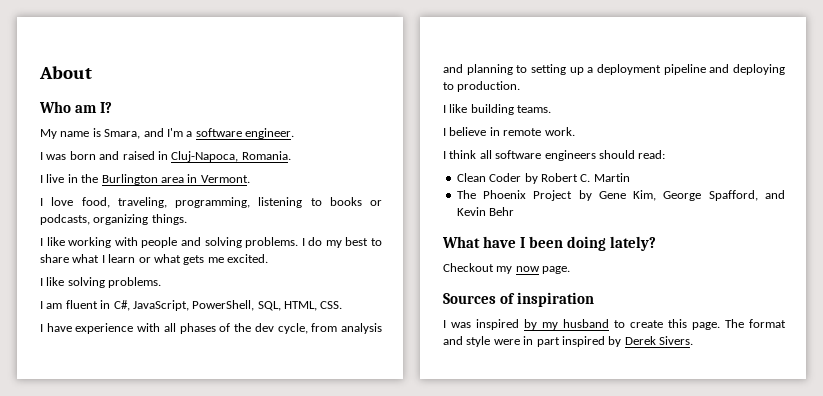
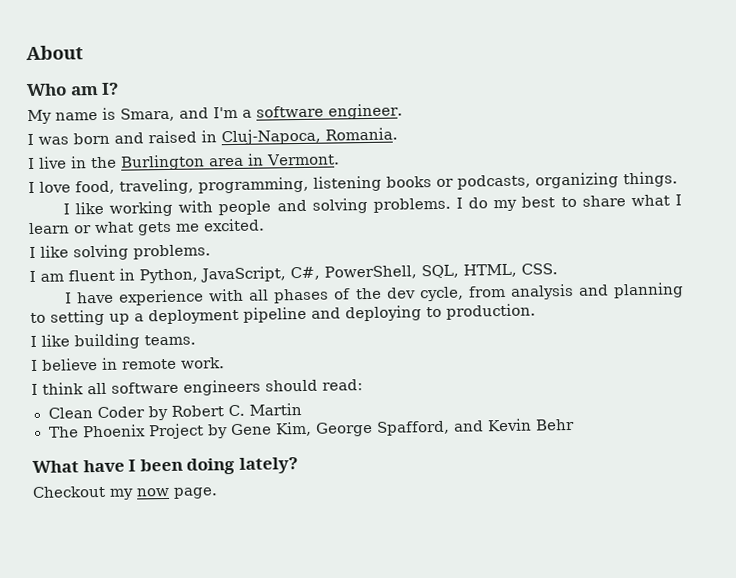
- I love food, traveling, programming, listening to books or podcasts, organizing things.
+ I love food, traveling, programming, listening books or podcasts, organizing things.
- I am fluent in C#, JavaScript, PowerShell, SQL, HTML, CSS.
+ I am fluent in Python, JavaScript, C#, PowerShell, SQL, HTML, CSS.
- Sources of inspiration
- I was inspired by my husband to create this page. The format and style were in part inspired by Derek Sivers.

